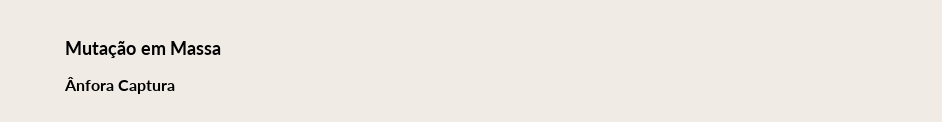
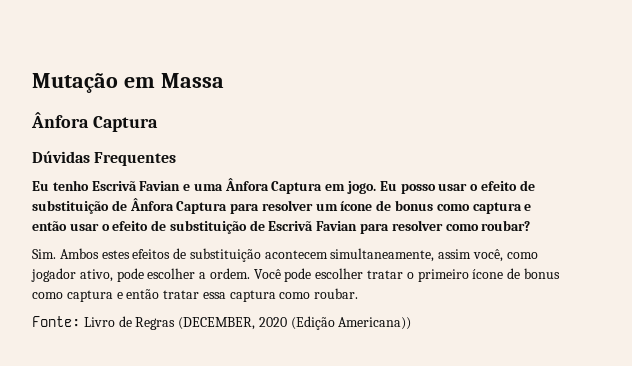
+ Dúvidas Frequentes
+ Eu tenho Escrivã Favian e uma Ânfora Captura em jogo. Eu posso usar o efeito de substituição de Ânfora Captura para resolver um ícone de bonus como captura e então usar o efeito de substituição de Escrivã Favian para resolver como roubar?
+ Sim. Ambos estes efeitos de substituição acontecem simultaneamente, assim você, como jogador ativo, pode escolher a ordem. Você pode escolher tratar o primeiro ícone de bonus como captura e então tratar essa captura como roubar.
+ Fonte: Livro de Regras (DECEMBER, 2020 (Edição Americana))

